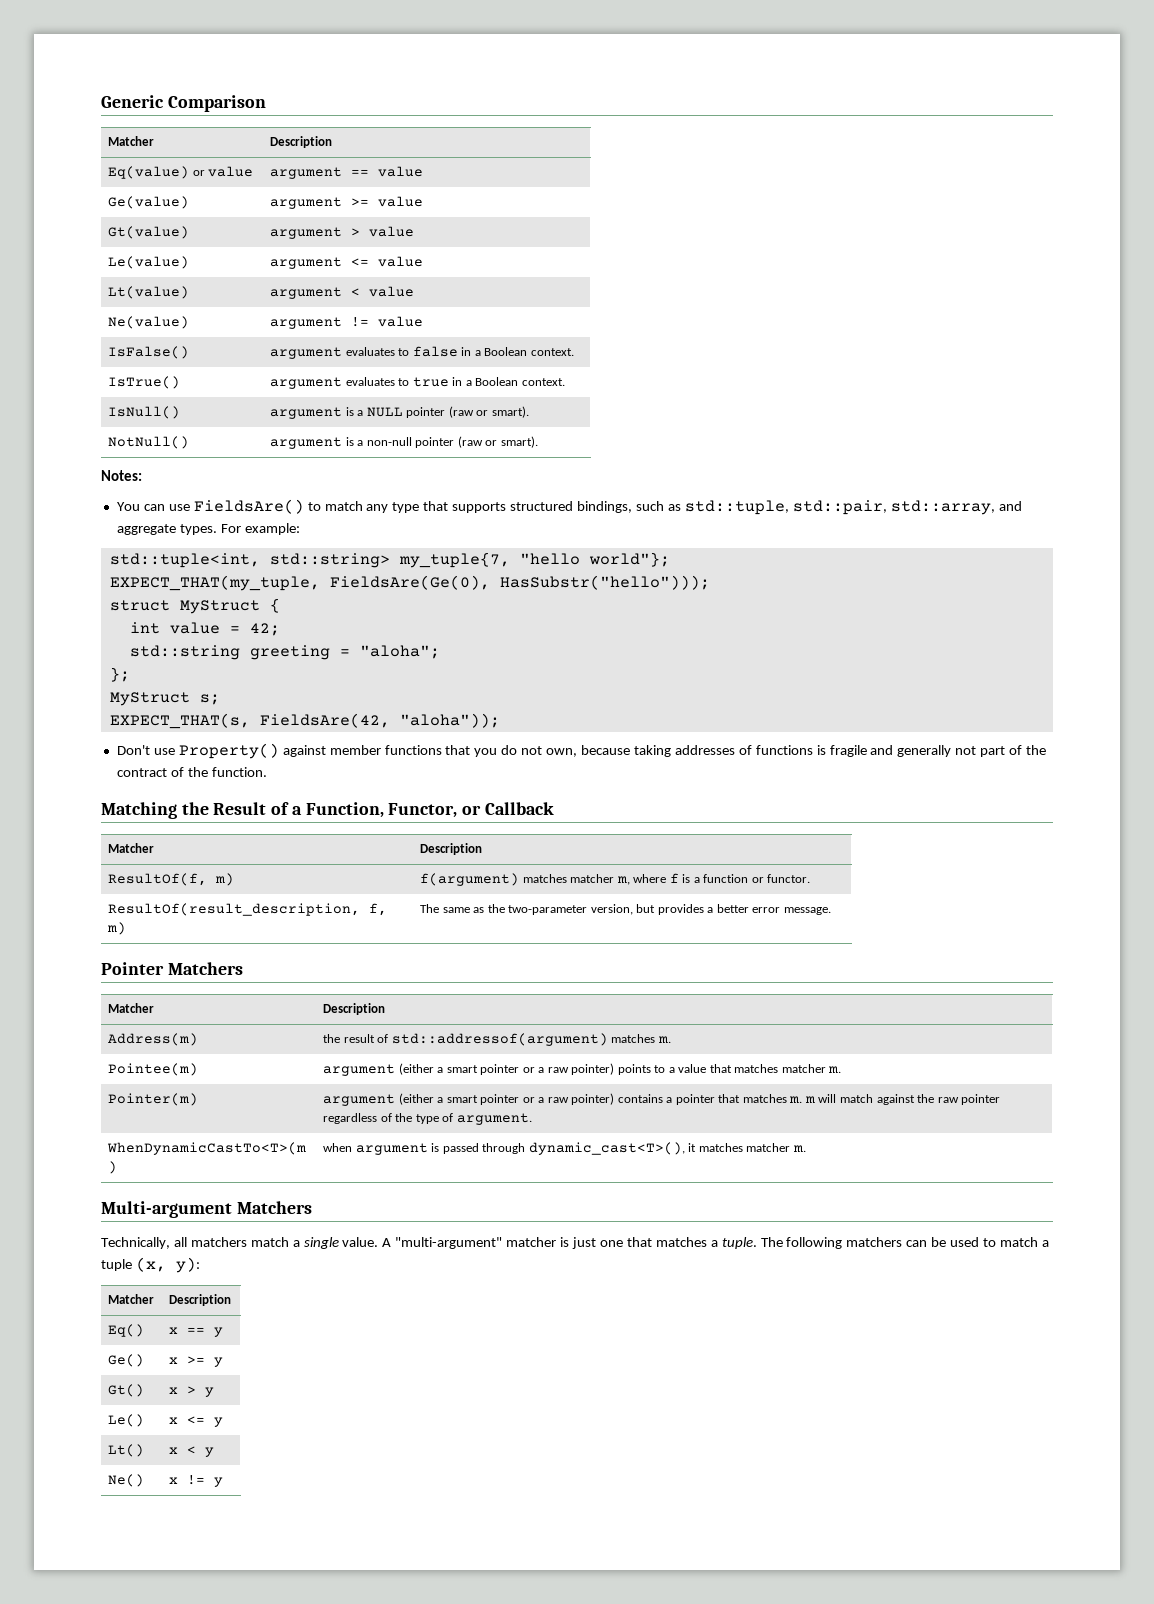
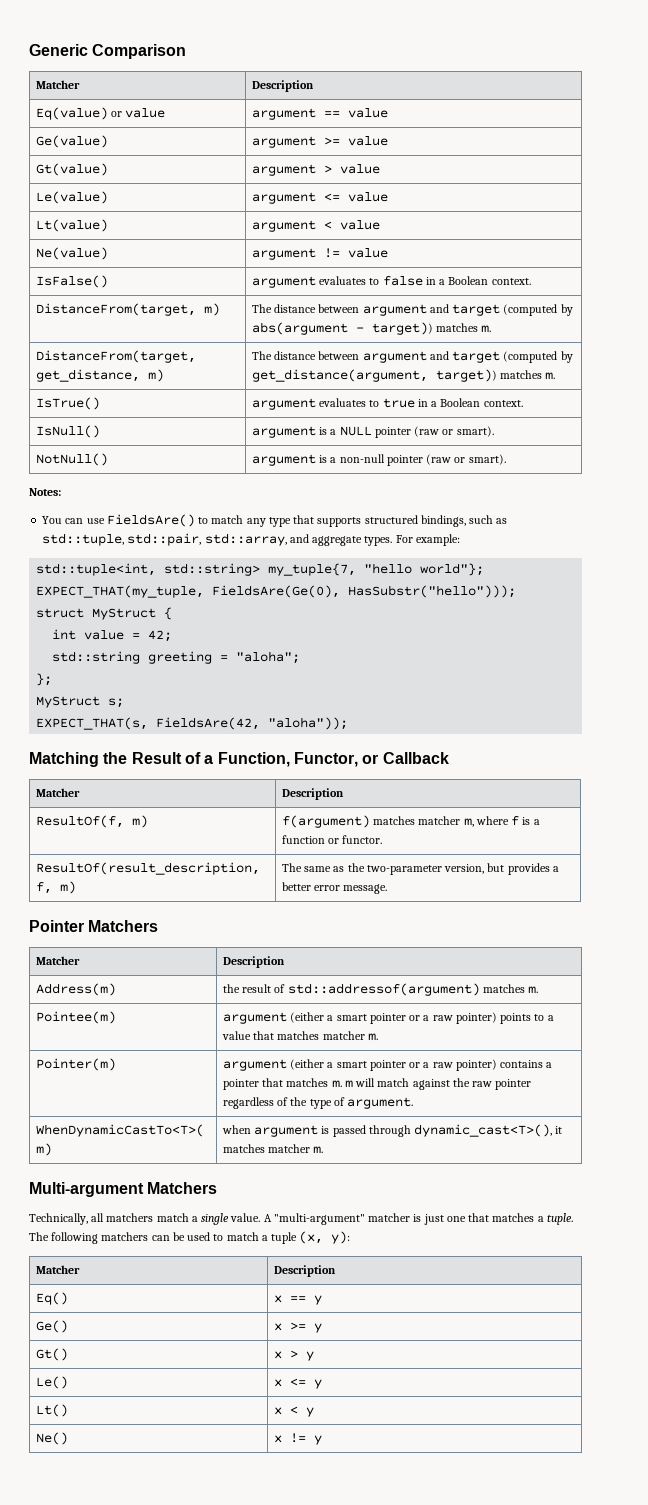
+ DistanceFrom(target, m) | The distance between argument and target (computed by abs(argument - target)) matches m.
+ DistanceFrom(target, get_distance, m) | The distance between argument and target (computed by get_distance(argument, target)) matches m.
- Don't use Property() against member functions that you do not own, because taking addresses of functions is fragile and generally not part of the contract of the function.

